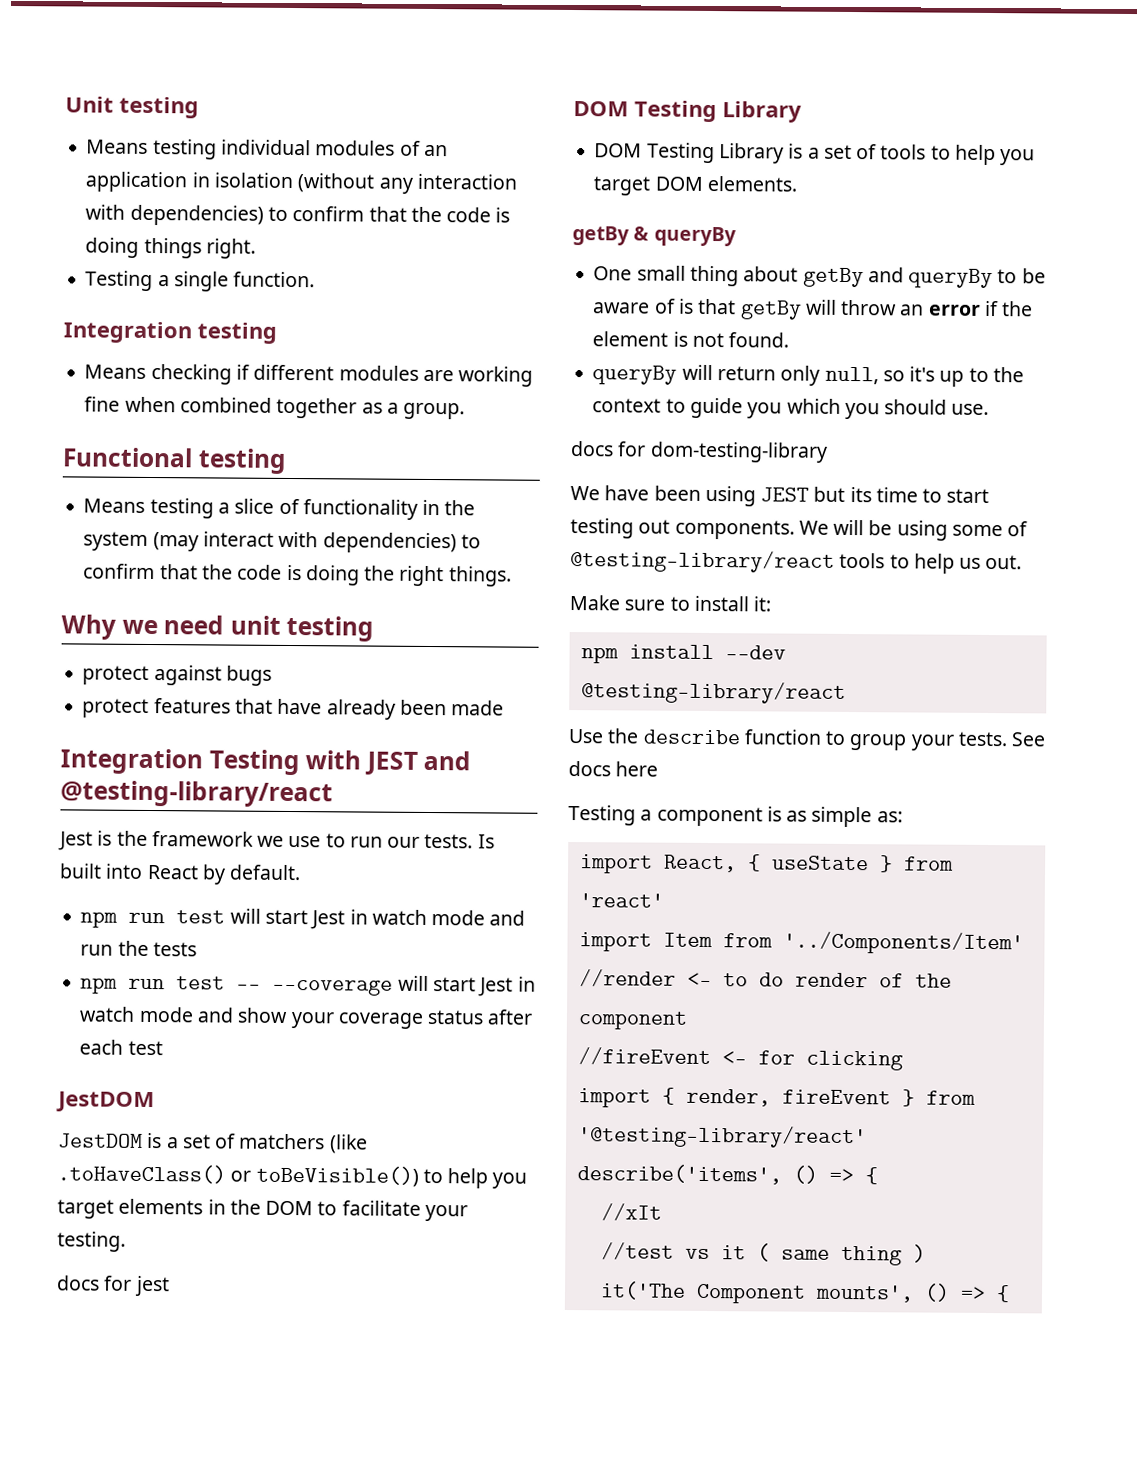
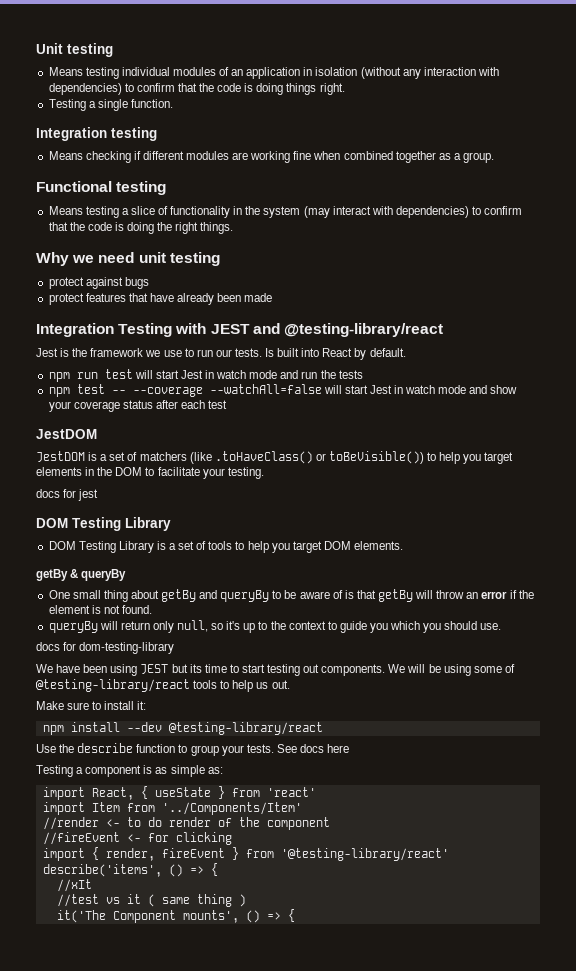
- npm run test -- --coverage will start Jest in watch mode and show your coverage status after each test
+ npm test -- --coverage --watchAll=false will start Jest in watch mode and show your coverage status after each test

